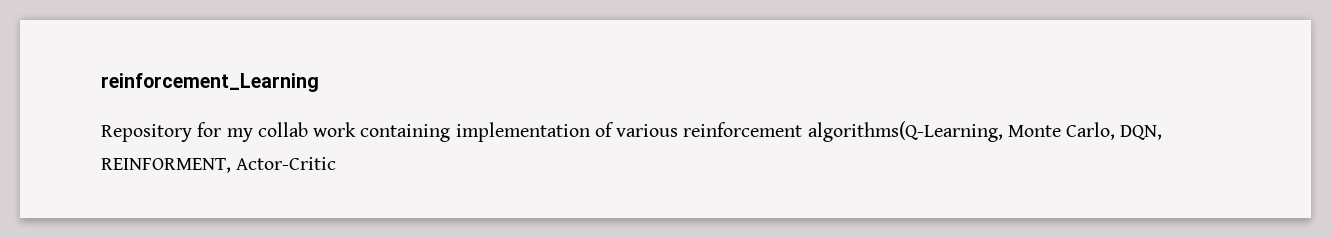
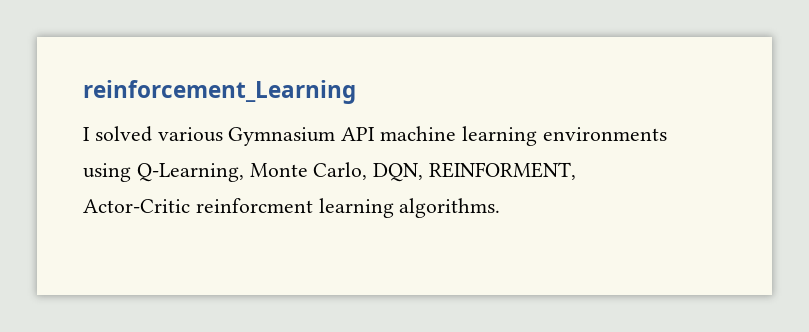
- Repository for my collab work containing implementation of various reinforcement algorithms(Q-Learning, Monte Carlo, DQN, REINFORMENT, Actor-Critic
+ I solved various Gymnasium API machine learning environments using Q-Learning, Monte Carlo, DQN, REINFORMENT, Actor-Critic reinforcment learning algorithms.

